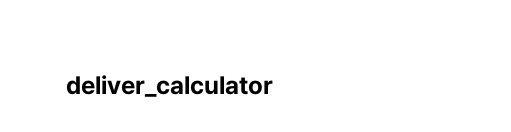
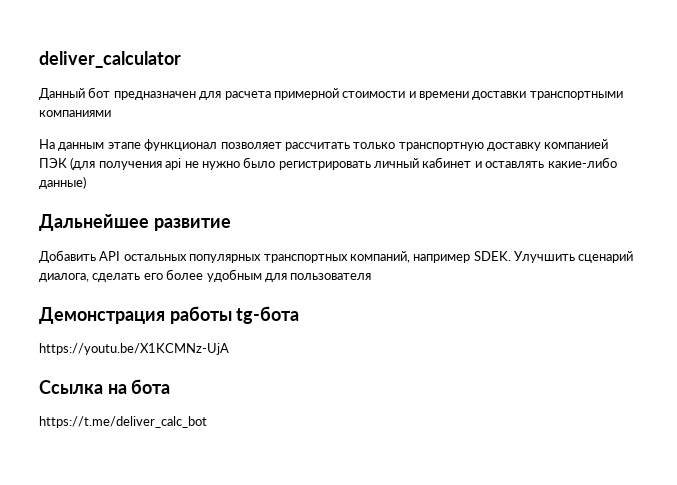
+ Данный бот предназначен для расчета примерной стоимости и времени доставки транспортными компаниями
+ На данным этапе функционал позволяет рассчитать только транспортную доставку компанией ПЭК (для получения api не нужно было регистрировать личный кабинет и оставлять какие-либо данные)
+ Дальнейшее развитие
+ Добавить API остальных популярных транспортных компаний, например SDEK. Улучшить сценарий диалога, сделать его более удобным для пользователя
+ Демонстрация работы tg-бота
+ https://youtu.be/X1KCMNz-UjA
+ Ссылка на бота
+ https://t.me/deliver_calc_bot

